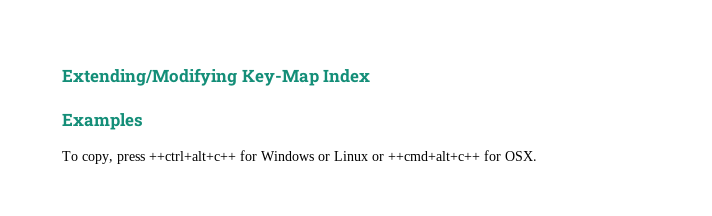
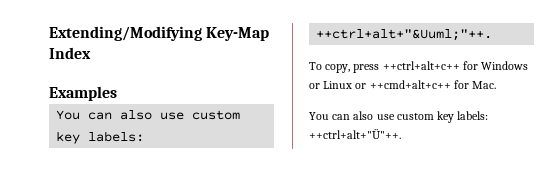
+ You can also use custom key labels: ++ctrl+alt+"&Uuml;"++.
- To copy, press ++ctrl+alt+c++ for Windows or Linux or ++cmd+alt+c++ for OSX.
+ To copy, press ++ctrl+alt+c++ for Windows or Linux or ++cmd+alt+c++ for Mac.
+ You can also use custom key labels: ++ctrl+alt+"Ü"++.

